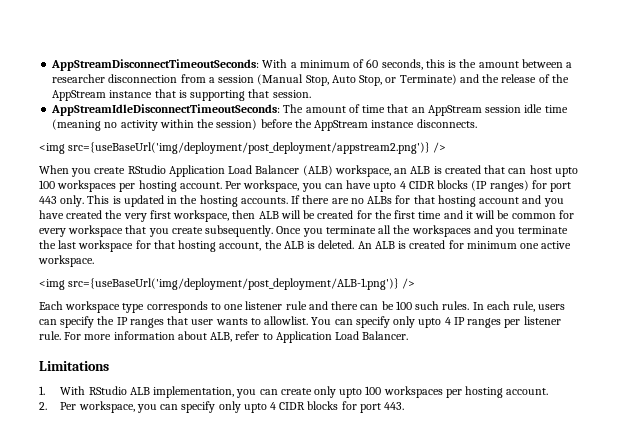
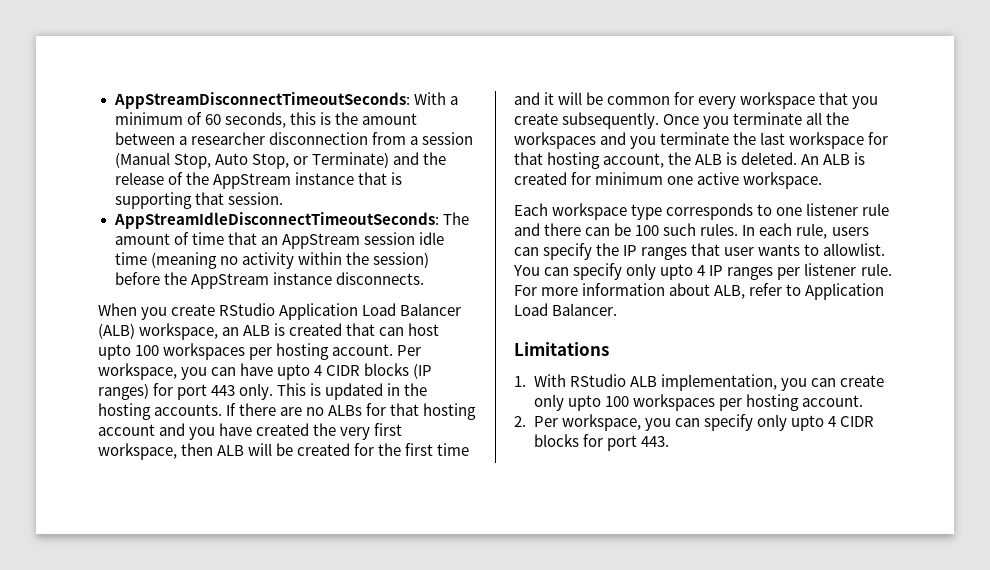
- <img src={useBaseUrl('img/deployment/post_deployment/appstream2.png')} />
- <img src={useBaseUrl('img/deployment/post_deployment/ALB-1.png')} />

